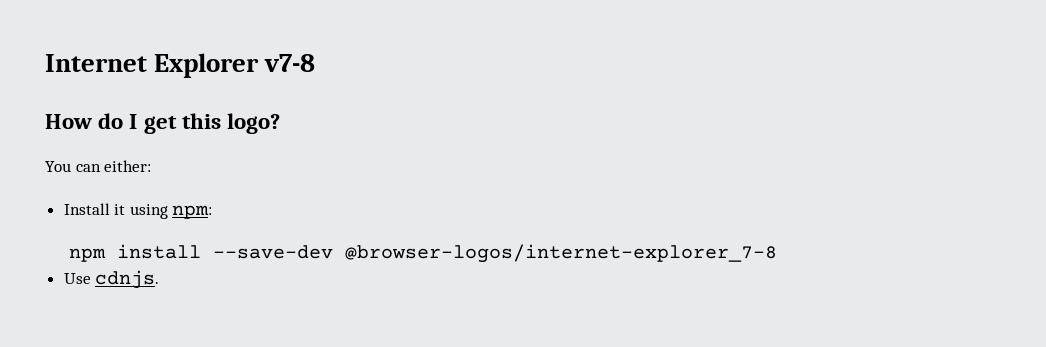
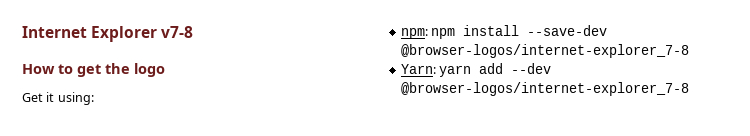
- How do I get this logo?
- You can either:
- Install it using npm:
- npm install --save-dev @browser-logos/internet-explorer_7-8
+ How to get the logo
+ Get it using:
+ npm: npm install --save-dev @browser-logos/internet-explorer_7-8
- Use cdnjs.
+ Yarn: yarn add --dev @browser-logos/internet-explorer_7-8

